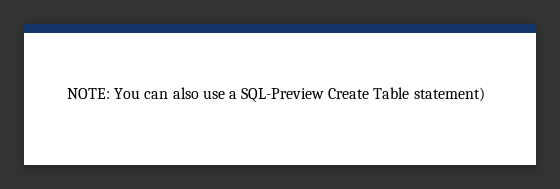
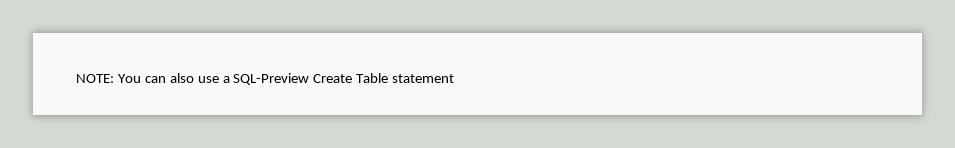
- NOTE: You can also use a SQL-Preview Create Table statement)
+ NOTE: You can also use a SQL-Preview Create Table statement

